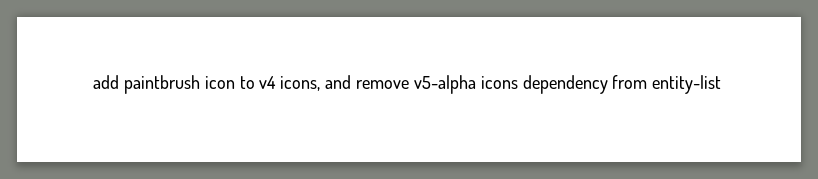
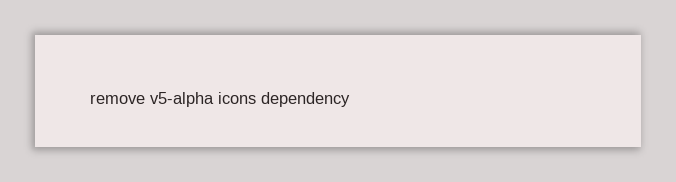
- add paintbrush icon to v4 icons, and remove v5-alpha icons dependency from entity-list
+ remove v5-alpha icons dependency

